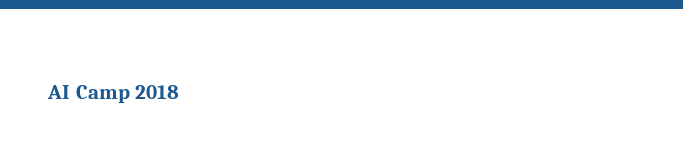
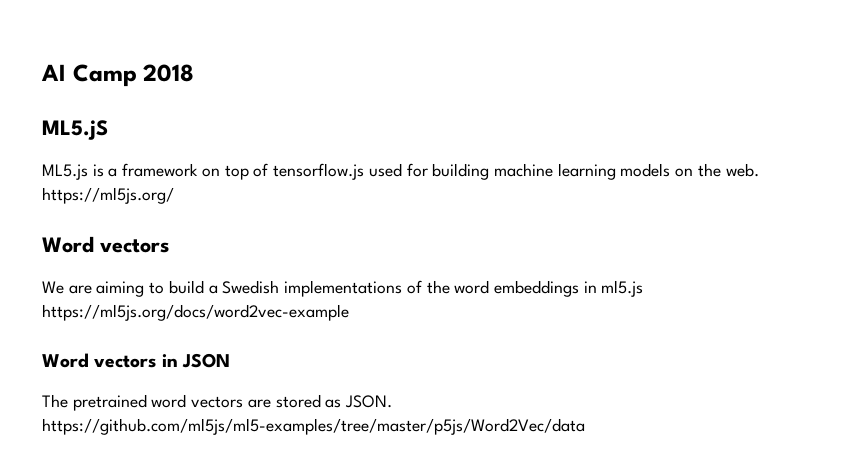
+ ML5.jS
+ ML5.js is a framework on top of tensorflow.js used for building machine learning models on the web. https://ml5js.org/
+ Word vectors
+ We are aiming to build a Swedish implementations of the word embeddings in ml5.js https://ml5js.org/docs/word2vec-example
+ Word vectors in JSON
+ The pretrained word vectors are stored as JSON. https://github.com/ml5js/ml5-examples/tree/master/p5js/Word2Vec/data

